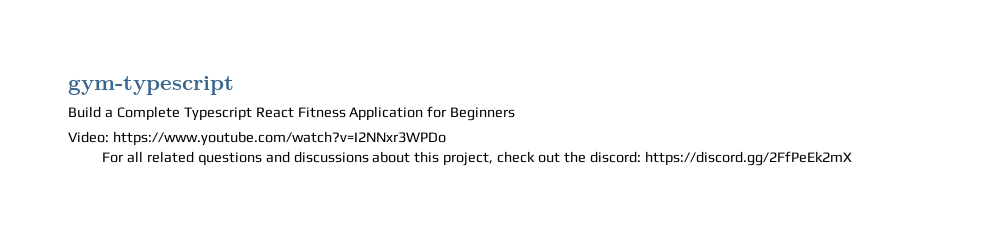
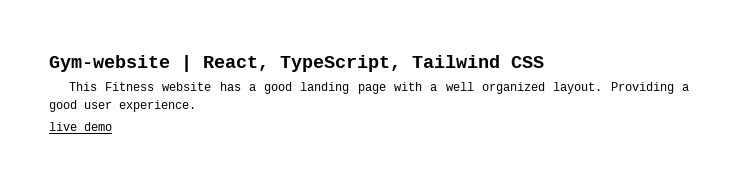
- gym-typescript
- Build a Complete Typescript React Fitness Application for Beginners
- Video: https://www.youtube.com/watch?v=I2NNxr3WPDo
- For all related questions and discussions about this project, check out the discord: https://discord.gg/2FfPeEk2mX
+ Gym-website | React, TypeScript, Tailwind CSS
+ This Fitness website has a good landing page with a well organized layout. Providing a good user experience.
+ live demo

